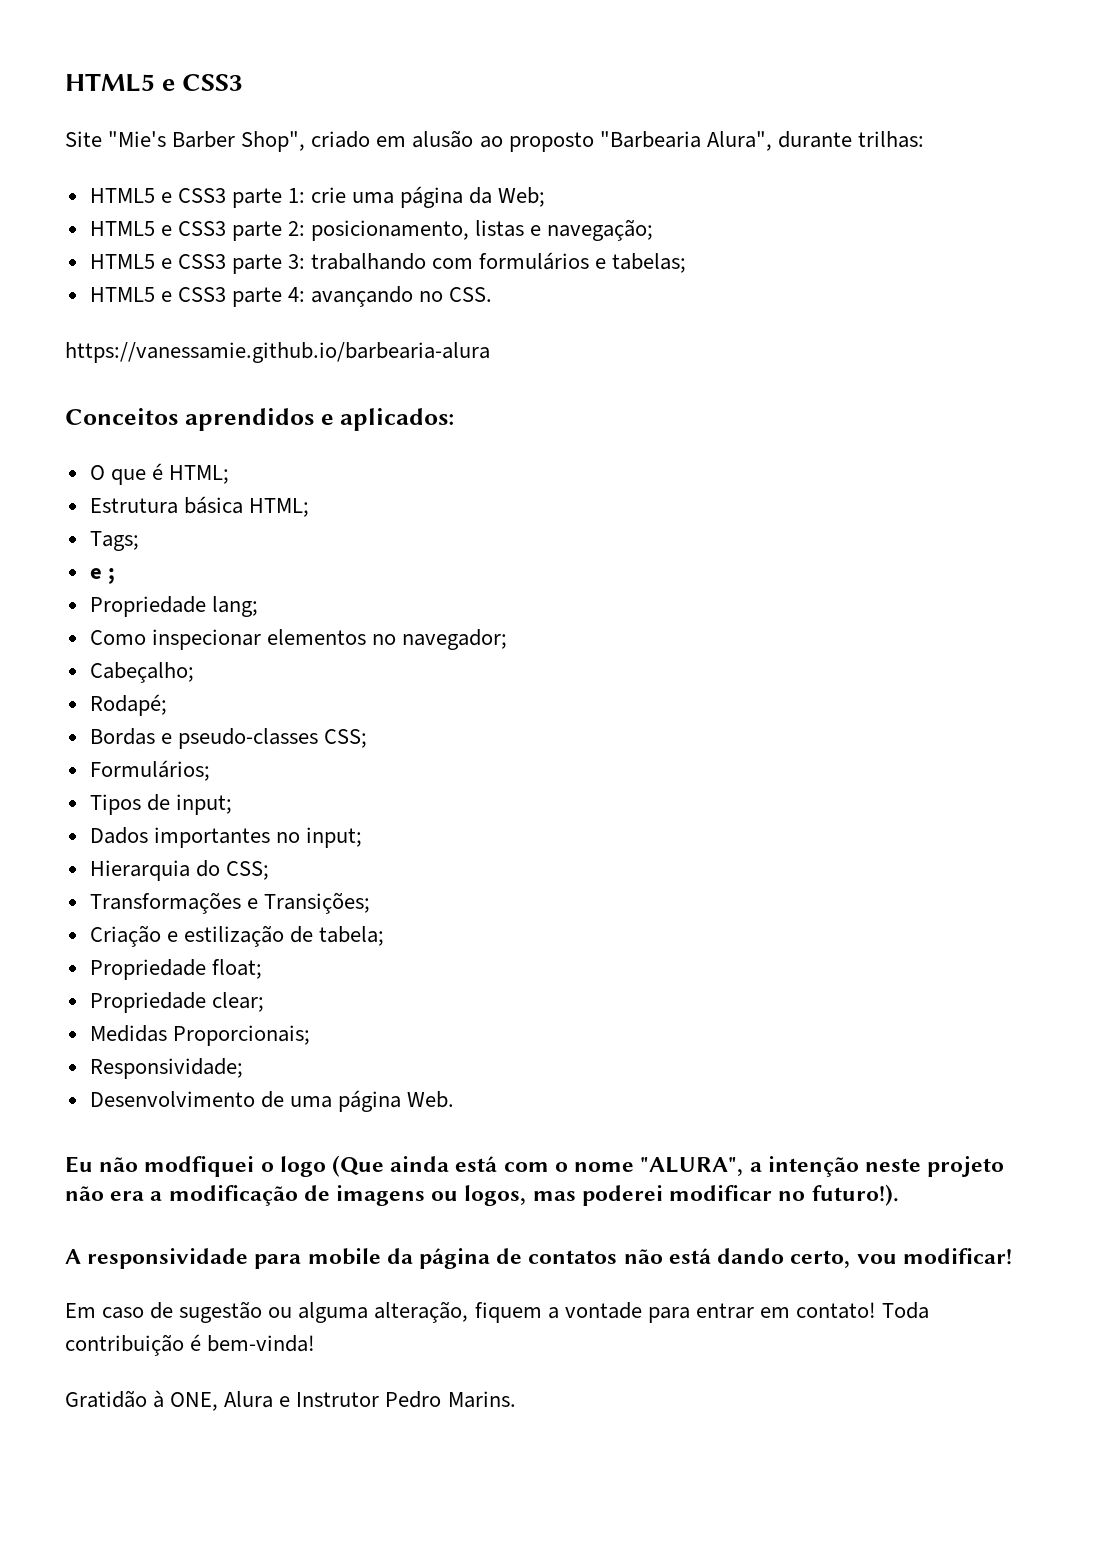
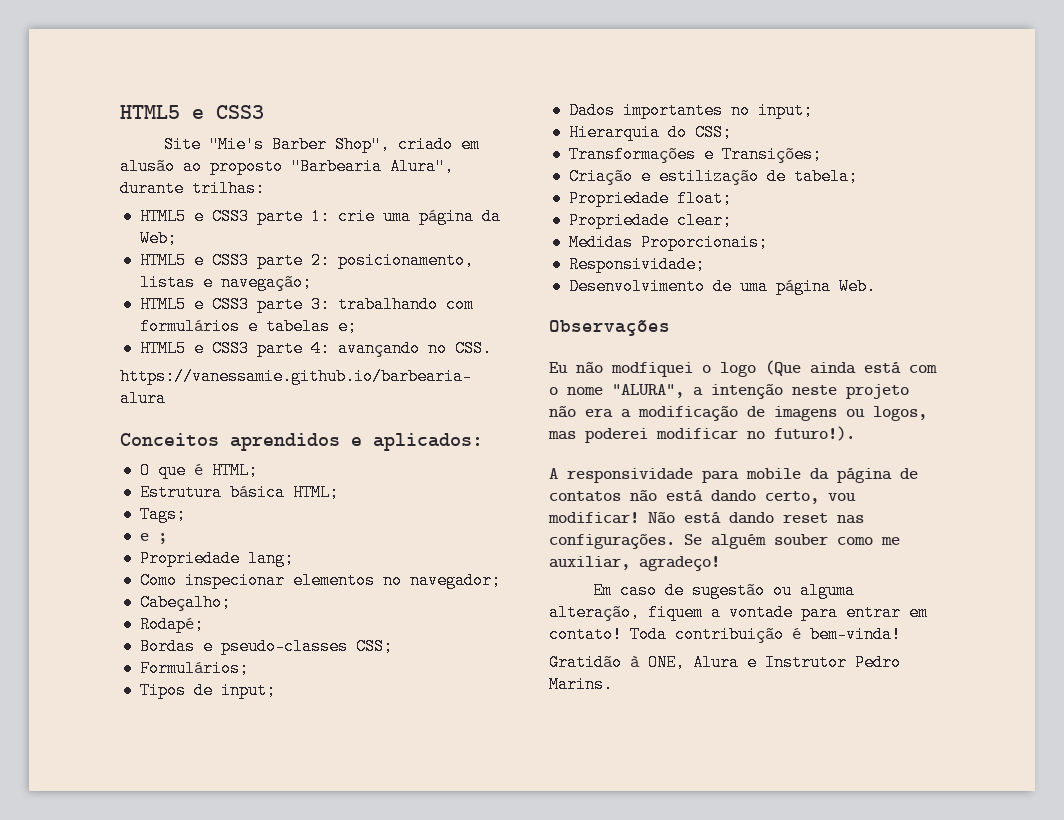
- HTML5 e CSS3 parte 3: trabalhando com formulários e tabelas;
+ HTML5 e CSS3 parte 3: trabalhando com formulários e tabelas e;
+ Observações
+ Não está dando reset nas configurações. Se alguém souber como me auxiliar, agradeço!

